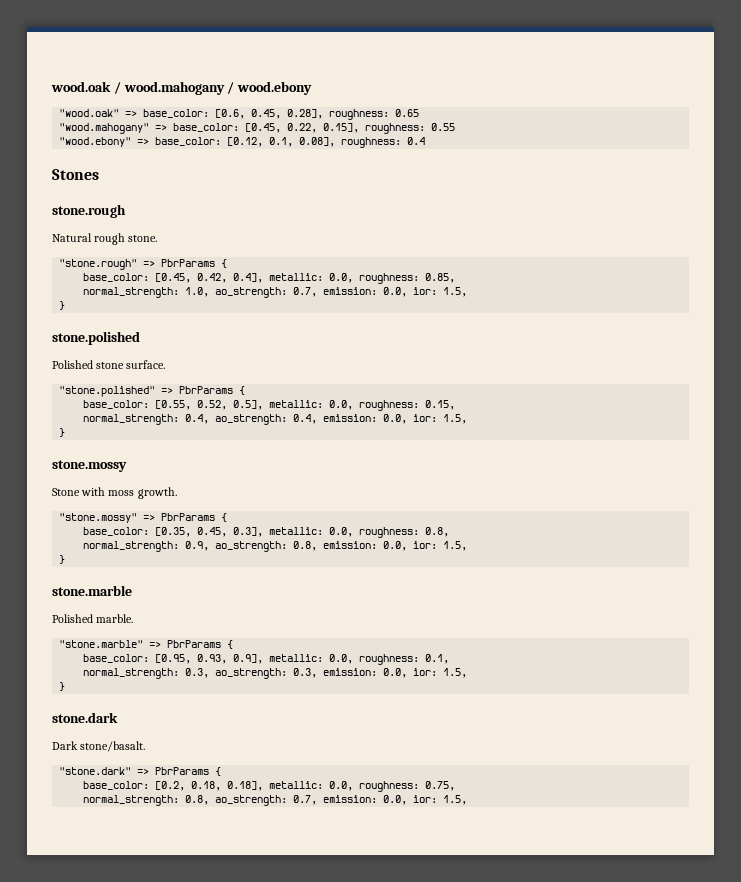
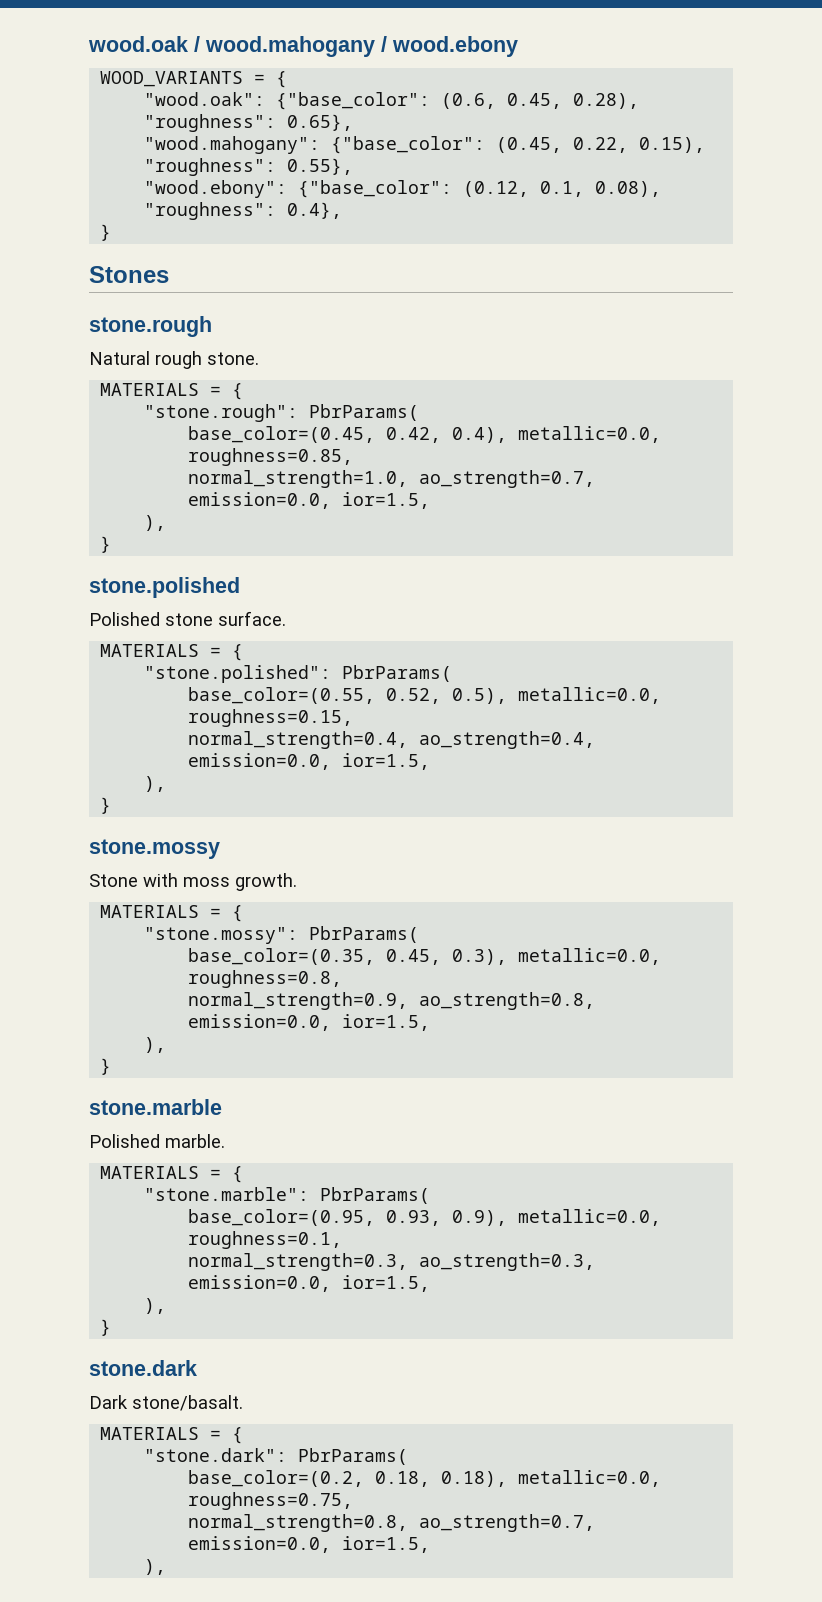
- "wood.oak" => base_color: [0.6, 0.45, 0.28], roughness: 0.65
- "wood.mahogany" => base_color: [0.45, 0.22, 0.15], roughness: 0.55
- "wood.ebony" => base_color: [0.12, 0.1, 0.08], roughness: 0.4
+ WOOD_VARIANTS = {
+ "wood.oak": {"base_color": (0.6, 0.45, 0.28), "roughness": 0.65},
+ "wood.mahogany": {"base_color": (0.45, 0.22, 0.15), "roughness": 0.55},
+ "wood.ebony": {"base_color": (0.12, 0.1, 0.08), "roughness": 0.4},
+ }
  Natural rough stone.
- "stone.rough" => PbrParams {
- base_color: [0.45, 0.42, 0.4], metallic: 0.0, roughness: 0.85,
- normal_strength: 1.0, ao_strength: 0.7, emission: 0.0, ior: 1.5,
+ MATERIALS = {
+ "stone.rough": PbrParams(
+ base_color=(0.45, 0.42, 0.4), metallic=0.0, roughness=0.85,
+ normal_strength=1.0, ao_strength=0.7, emission=0.0, ior=1.5,
+ ),
  Polished stone surface.
- "stone.polished" => PbrParams {
- base_color: [0.55, 0.52, 0.5], metallic: 0.0, roughness: 0.15,
- normal_strength: 0.4, ao_strength: 0.4, emission: 0.0, ior: 1.5,
+ MATERIALS = {
+ "stone.polished": PbrParams(
+ base_color=(0.55, 0.52, 0.5), metallic=0.0, roughness=0.15,
+ normal_strength=0.4, ao_strength=0.4, emission=0.0, ior=1.5,
+ ),
  Stone with moss growth.
- "stone.mossy" => PbrParams {
- base_color: [0.35, 0.45, 0.3], metallic: 0.0, roughness: 0.8,
- normal_strength: 0.9, ao_strength: 0.8, emission: 0.0, ior: 1.5,
+ MATERIALS = {
+ "stone.mossy": PbrParams(
+ base_color=(0.35, 0.45, 0.3), metallic=0.0, roughness=0.8,
+ normal_strength=0.9, ao_strength=0.8, emission=0.0, ior=1.5,
+ ),
  }
  stone.marble
  Polished marble.
- "stone.marble" => PbrParams {
- base_color: [0.95, 0.93, 0.9], metallic: 0.0, roughness: 0.1,
- normal_strength: 0.3, ao_strength: 0.3, emission: 0.0, ior: 1.5,
+ MATERIALS = {
+ "stone.marble": PbrParams(
+ base_color=(0.95, 0.93, 0.9), metallic=0.0, roughness=0.1,
+ normal_strength=0.3, ao_strength=0.3, emission=0.0, ior=1.5,
+ ),
  }
  stone.dark
  Dark stone/basalt.
- "stone.dark" => PbrParams {
- base_color: [0.2, 0.18, 0.18], metallic: 0.0, roughness: 0.75,
- normal_strength: 0.8, ao_strength: 0.7, emission: 0.0, ior: 1.5,
+ MATERIALS = {
+ "stone.dark": PbrParams(
+ base_color=(0.2, 0.18, 0.18), metallic=0.0, roughness=0.75,
+ normal_strength=0.8, ao_strength=0.7, emission=0.0, ior=1.5,
+ ),

